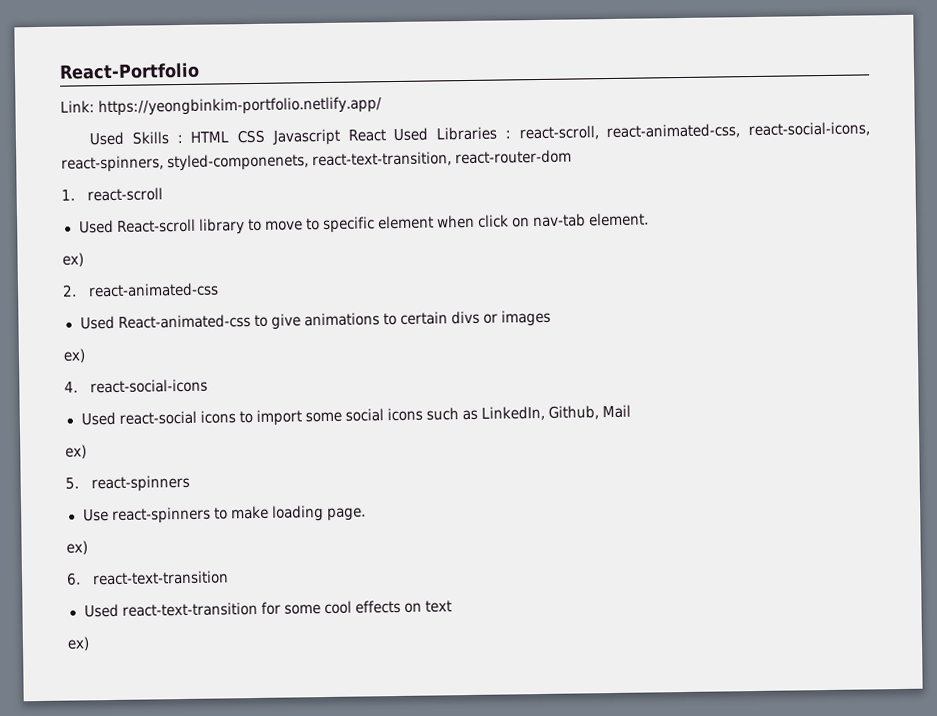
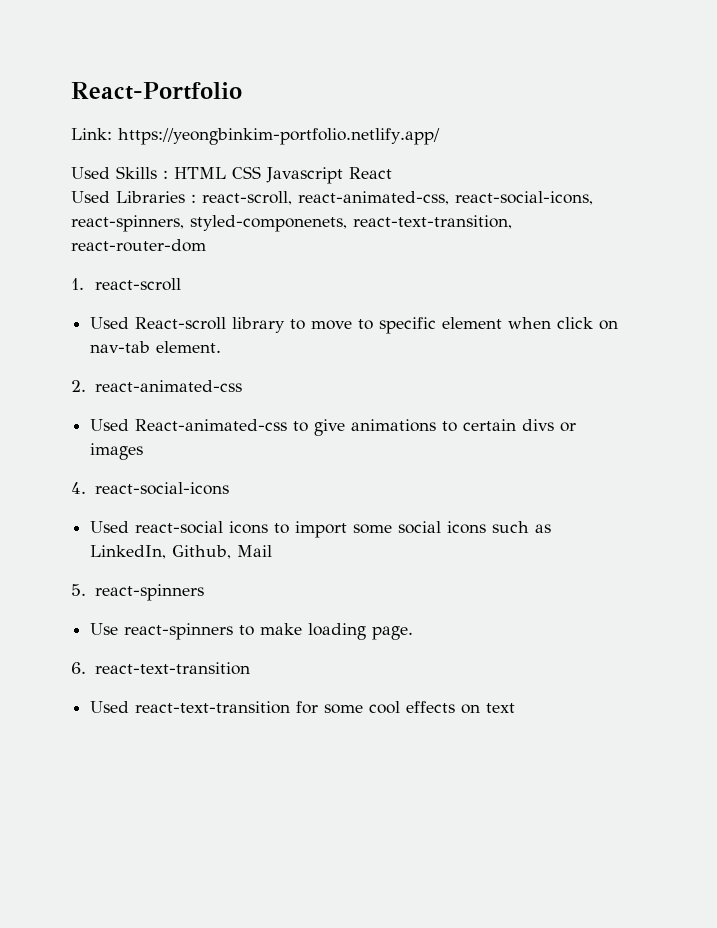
- Used Skills : HTML CSS Javascript React Used Libraries : react-scroll, react-animated-css, react-social-icons, react-spinners, styled-componenets, react-text-transition, react-router-dom
+ Used Skills : HTML CSS Javascript React
+ Used Libraries : react-scroll, react-animated-css, react-social-icons, react-spinners, styled-componenets, react-text-transition, react-router-dom
  Used React-scroll library to move to specific element when click on nav-tab element.
- ex)
  Used React-animated-css to give animations to certain divs or images
- ex)
  Used react-social icons to import some social icons such as LinkedIn, Github, Mail
- ex)
  Use react-spinners to make loading page.
- ex)
  Used react-text-transition for some cool effects on text
- ex)

